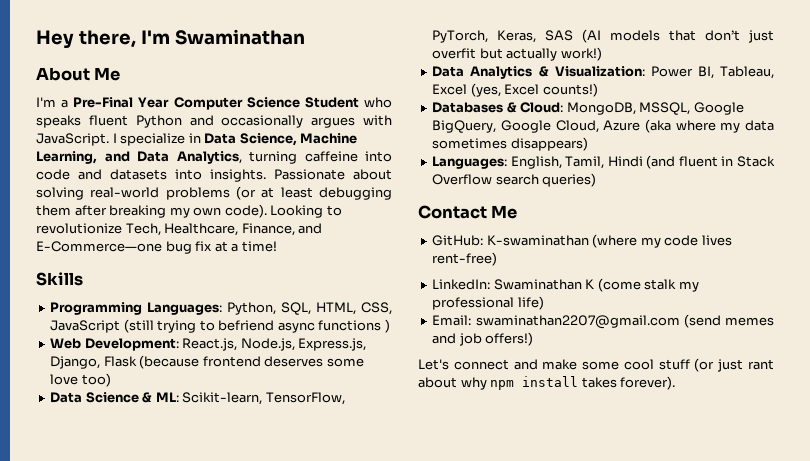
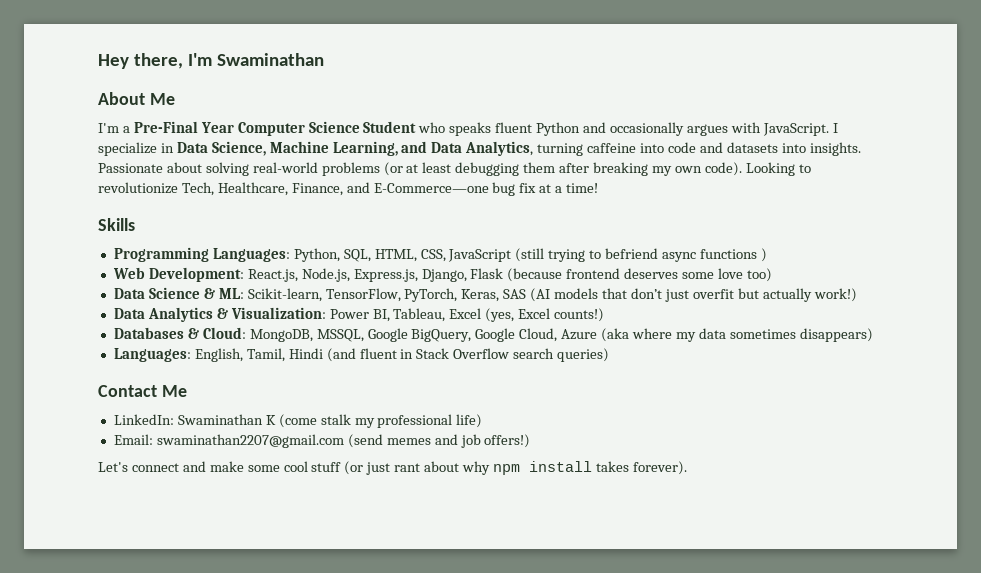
- GitHub: K-swaminathan (where my code lives rent-free)

